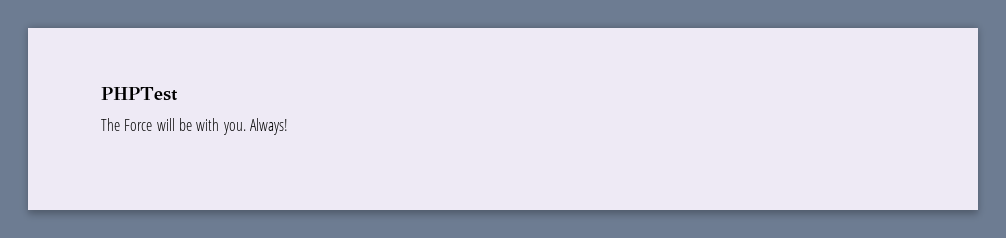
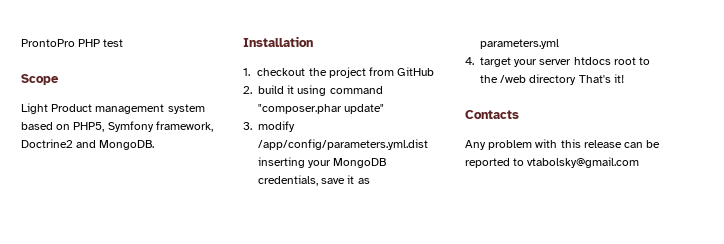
- PHPTest
- The Force will be with you. Always!
+ ProntoPro PHP test
+ Scope
+ Light Product management system based on PHP5, Symfony framework, Doctrine2 and MongoDB.
+ Installation
+ 1. checkout the project from GitHub
+ 2. build it using command "composer.phar update"
+ 3. modify /app/config/parameters.yml.dist inserting your MongoDB credentials, save it as parameters.yml
+ 4. target your server htdocs root to the /web directory That's it!
+ Contacts
+ Any problem with this release can be reported to vtabolsky@gmail.com

